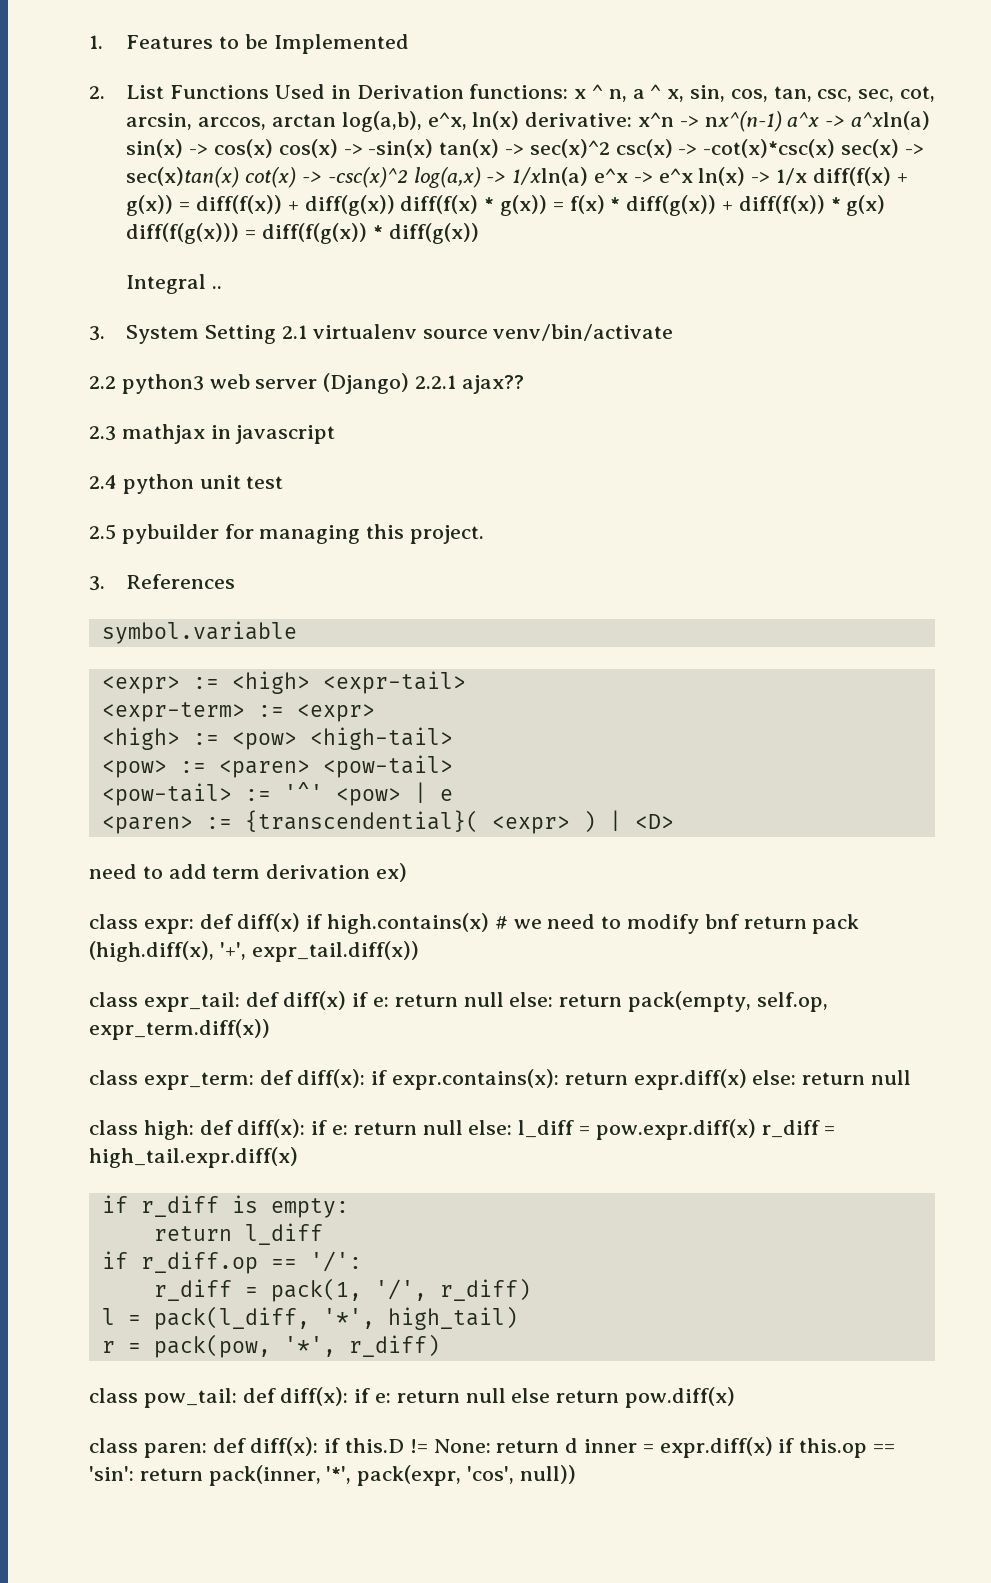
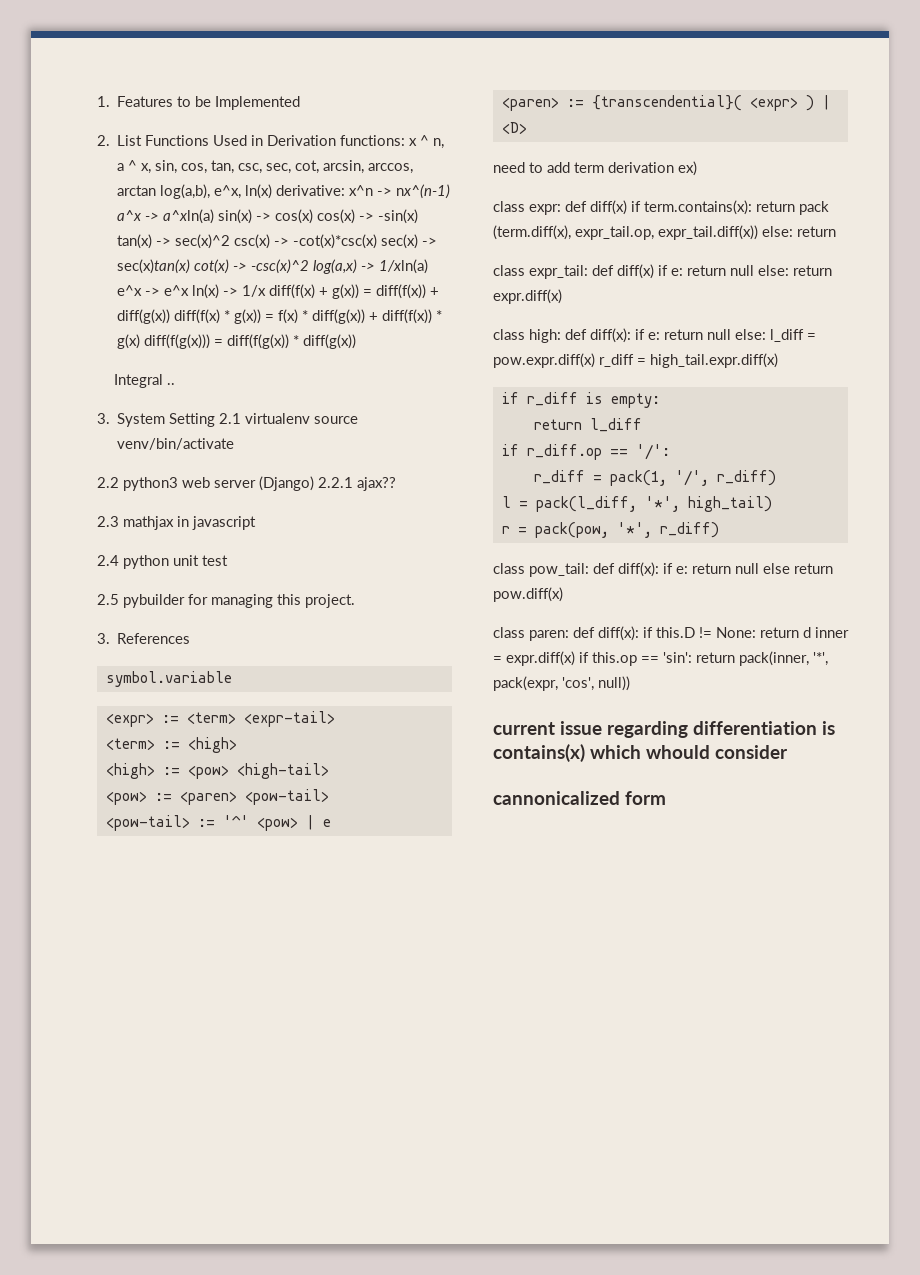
- <expr> := <high> <expr-tail>
+ <expr> := <term> <expr-tail>
- <expr-term> := <expr>
+ <term> := <high>
- class expr: def diff(x) if high.contains(x) # we need to modify bnf return pack (high.diff(x), '+', expr_tail.diff(x))
+ class expr: def diff(x) if term.contains(x): return pack (term.diff(x), expr_tail.op, expr_tail.diff(x)) else: return
- class expr_tail: def diff(x) if e: return null else: return pack(empty, self.op, expr_term.diff(x))
- class expr_term: def diff(x): if expr.contains(x): return expr.diff(x) else: return null
+ class expr_tail: def diff(x) if e: return null else: return expr.diff(x)
+ current issue regarding differentiation is contains(x) which whould consider
+ cannonicalized form

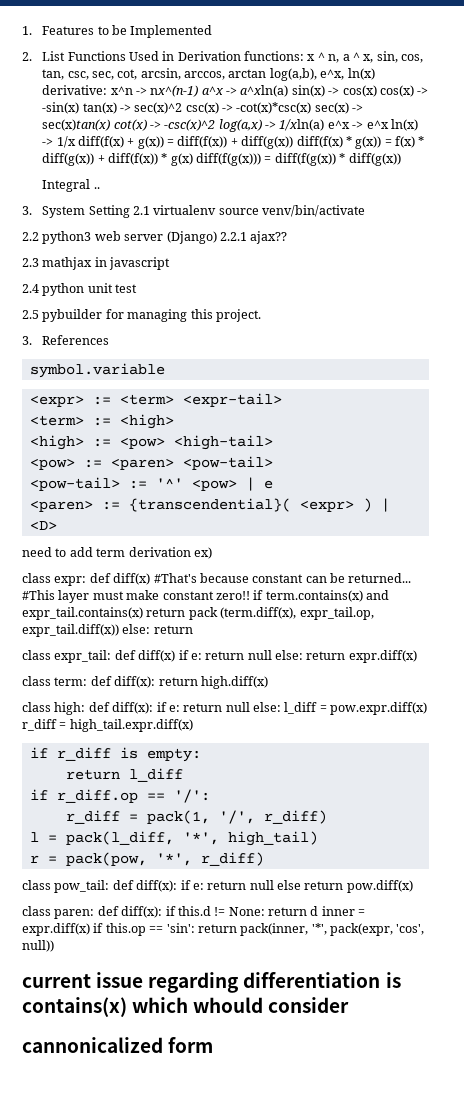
- class expr: def diff(x) if term.contains(x): return pack (term.diff(x), expr_tail.op, expr_tail.diff(x)) else: return
+ class expr: def diff(x) #That's because constant can be returned... #This layer must make constant zero!! if term.contains(x) and expr_tail.contains(x) return pack (term.diff(x), expr_tail.op, expr_tail.diff(x)) else: return
+ class term: def diff(x): return high.diff(x)
- class paren: def diff(x): if this.D != None: return d inner = expr.diff(x) if this.op == 'sin': return pack(inner, '*', pack(expr, 'cos', null))
+ class paren: def diff(x): if this.d != None: return d inner = expr.diff(x) if this.op == 'sin': return pack(inner, '*', pack(expr, 'cos', null))

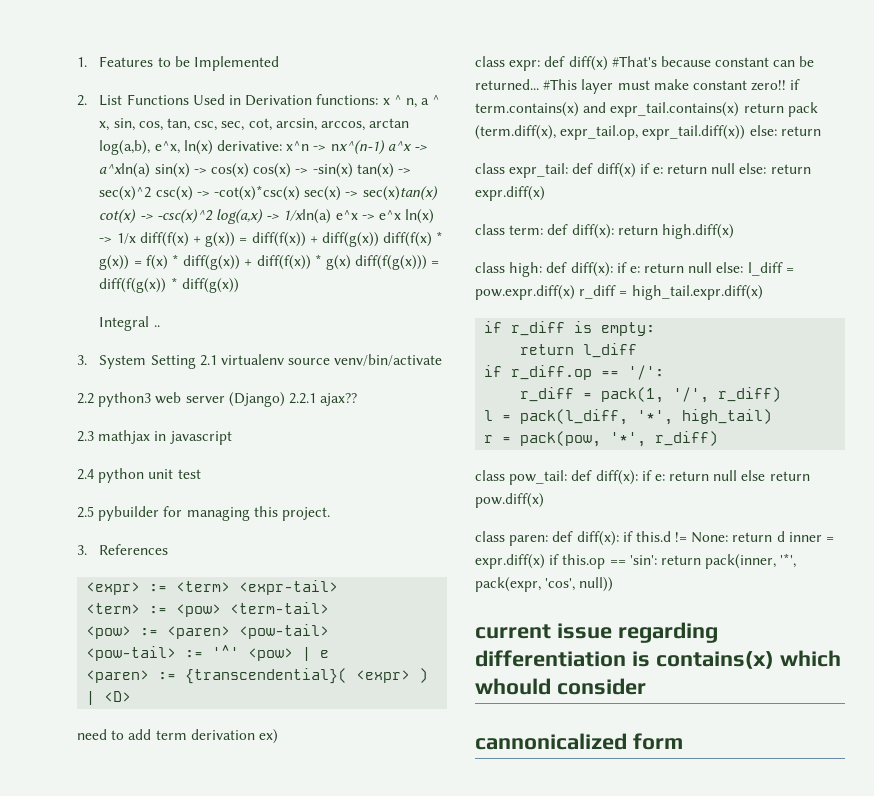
- symbol.variable
- <term> := <high>
- <high> := <pow> <high-tail>
+ <term> := <pow> <term-tail>

